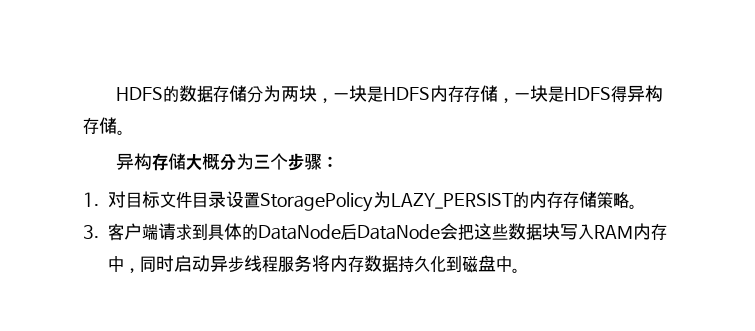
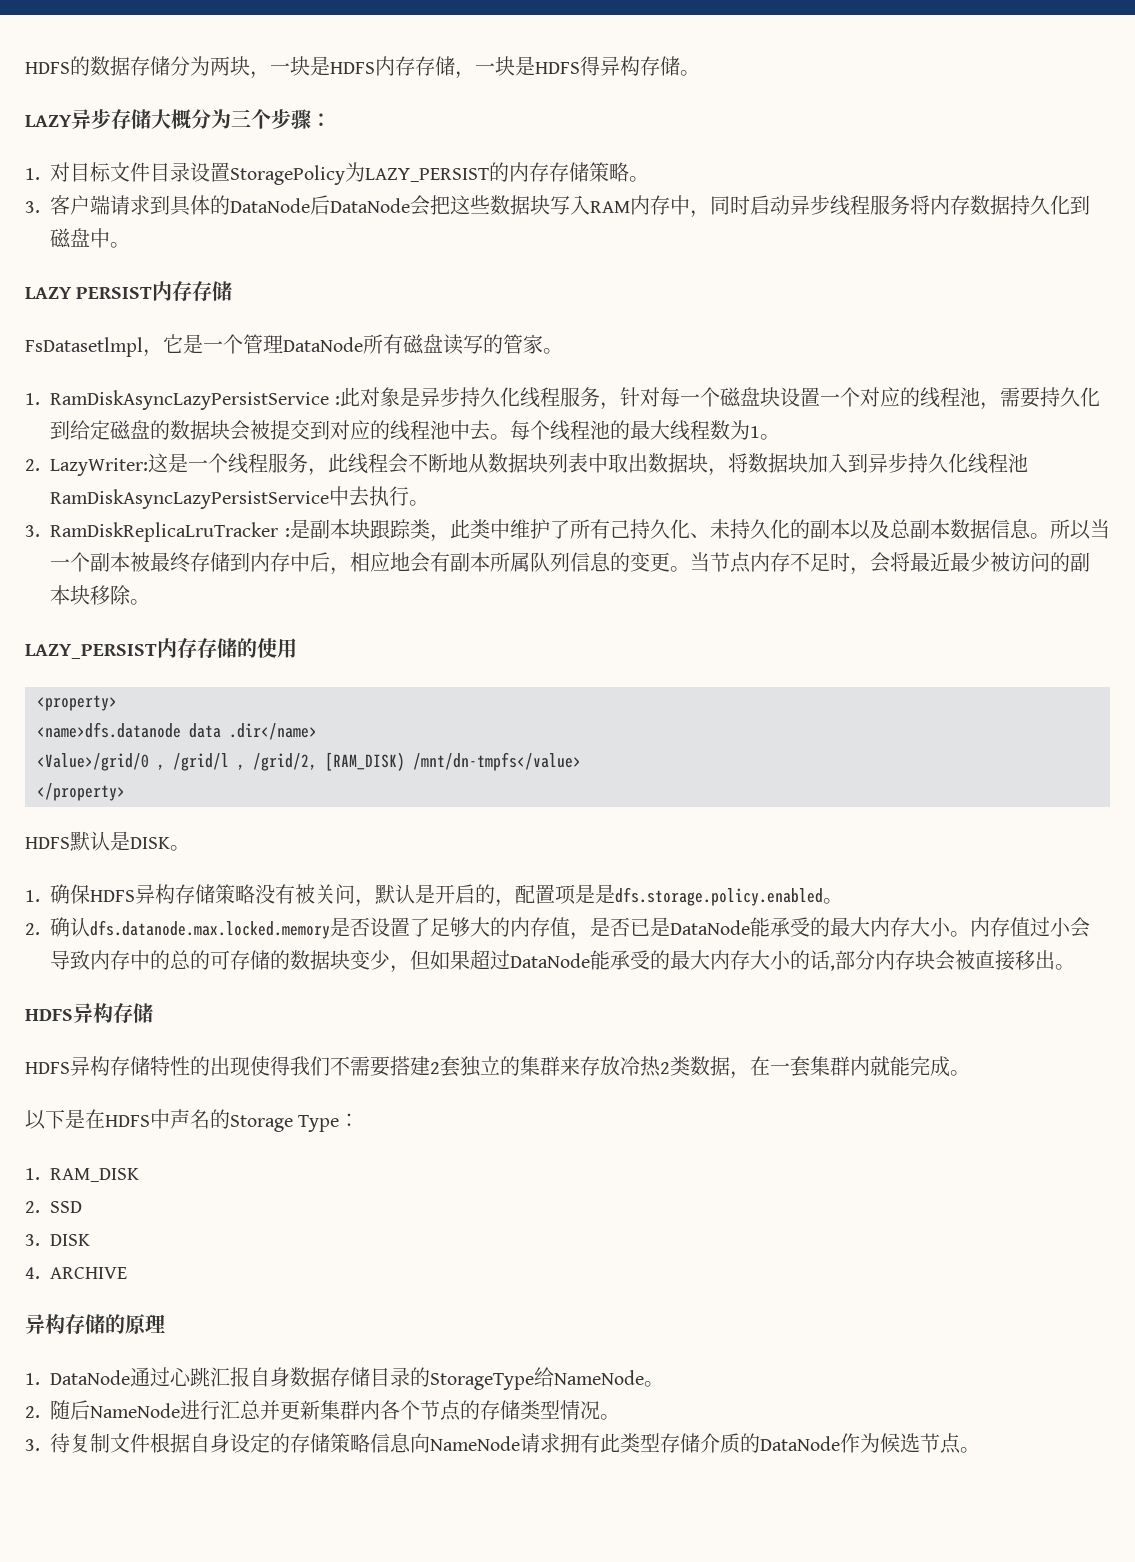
- 异构存储大概分为三个步骤：
+ LAZY异步存储大概分为三个步骤：
+ LAZY PERSIST内存存储
+ FsDatasetlmpl，它是一个管理DataNode所有磁盘读写的管家。
+ 1. RamDiskAsyncLazyPersistService :此对象是异步持久化线程服务，针对每一个磁盘块设置一个对应的线程池，需要持久化到给定磁盘的数据块会被提交到对应的线程池中去。每个线程池的最大线程数为1。
+ 2. LazyWriter:这是一个线程服务，此线程会不断地从数据块列表中取出数据块，将数据块加入到异步持久化线程池RamDiskAsyncLazyPersistService中去执行。
+ 3. RamDiskReplicaLruTracker :是副本块跟踪类，此类中维护了所有己持久化、未持久化的副本以及总副本数据信息。所以当一个副本被最终存储到内存中后，相应地会有副本所属队列信息的变更。当节点内存不足时，会将最近最少被访问的副本块移除。
+ LAZY_PERSIST内存存储的使用
+ <property>
+ <name>dfs.datanode data .dir</name>
+ <Value>/grid/0 , /grid/l , /grid/2, [RAM_DISK) /mnt/dn-tmpfs</value>
+ </property>
+ HDFS默认是DISK。
+ 1.确保HDFS异构存储策略没有被关问，默认是开启的，配置项是是dfs.storage.policy.enabled。
+ 2.确认dfs.datanode.max.locked.memory是否设置了足够大的内存值，是否已是DataNode能承受的最大内存大小。内存值过小会导致内存中的总的可存储的数据块变少，但如果超过DataNode能承受的最大内存大小的话,部分内存块会被直接移出。
+ HDFS异构存储
+ HDFS异构存储特性的出现使得我们不需要搭建2套独立的集群来存放冷热2类数据，在一套集群内就能完成。
+ 以下是在HDFS中声名的Storage Type：
+ 1. RAM_DISK
+ 2. SSD
+ 3. DISK
+ 4. ARCHIVE
+ 异构存储的原理
+ 1. DataNode通过心跳汇报自身数据存储目录的StorageType给NameNode。
+ 2.随后NameNode进行汇总并更新集群内各个节点的存储类型情况。
+ 3.待复制文件根据自身设定的存储策略信息向NameNode请求拥有此类型存储介质的DataNode作为候选节点。

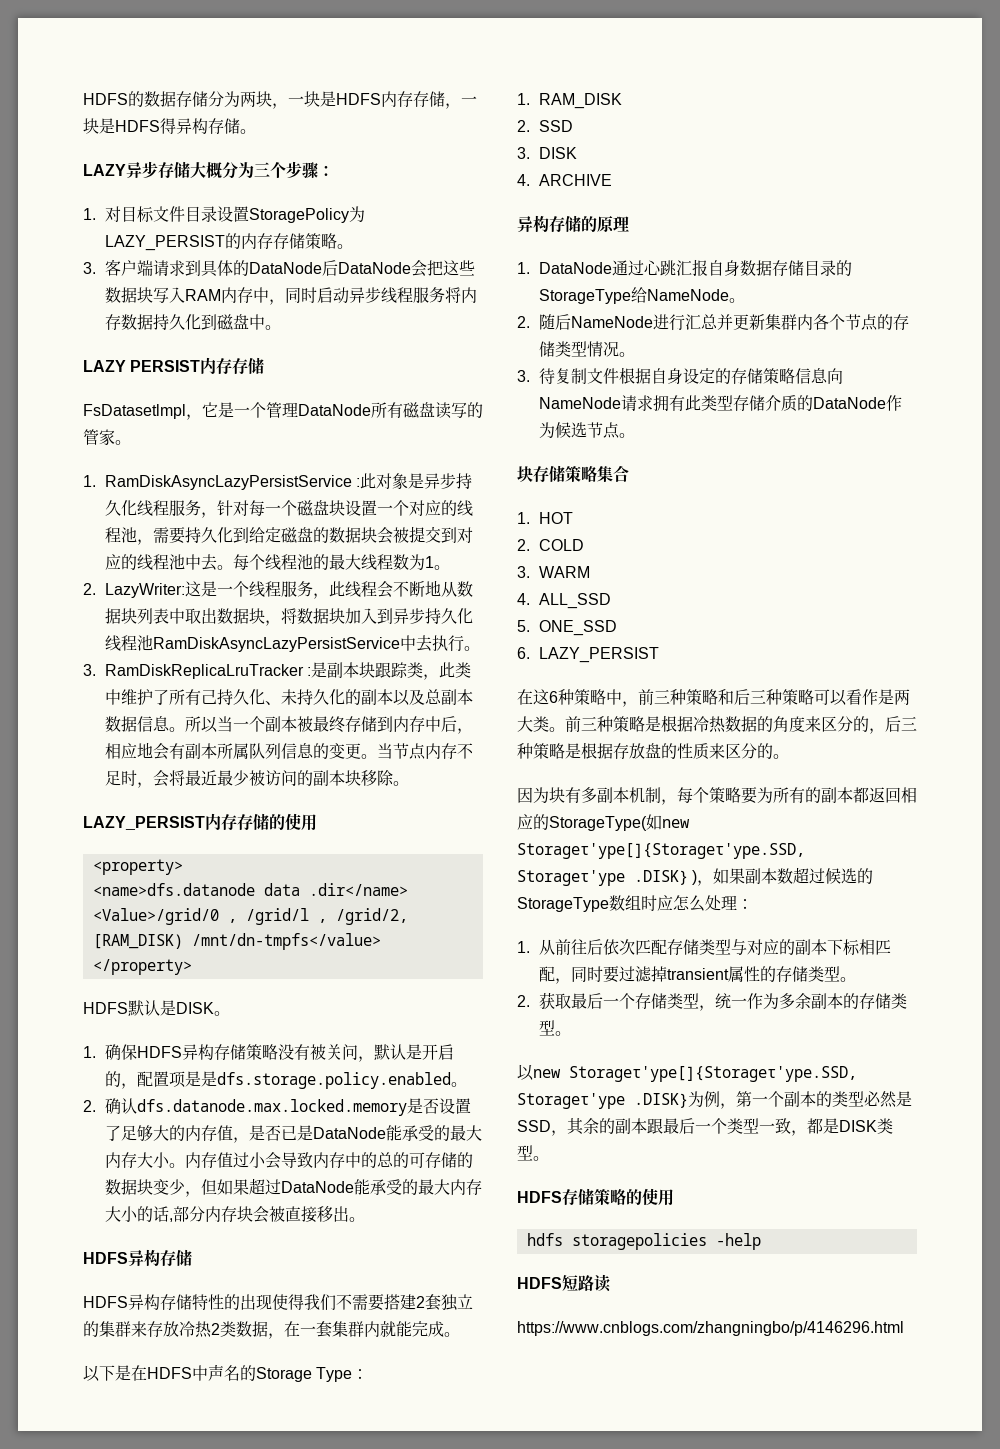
+ 块存储策略集合
+ 1. HOT
+ 2. COLD
+ 3. WARM
+ 4. ALL_SSD
+ 5. ONE_SSD
+ 6. LAZY_PERSIST
+ 在这6种策略中，前三种策略和后三种策略可以看作是两大类。前三种策略是根据冷热数据的角度来区分的，后三种策略是根据存放盘的性质来区分的。
+ 因为块有多副本机制，每个策略要为所有的副本都返回相应的StorageType(如new Storageτ'ype[]{Storageτ'ype.SSD, Storageτ'ype .DISK} )，如果副本数超过候选的StorageType数组时应怎么处理：
+ 1.从前往后依次匹配存储类型与对应的副本下标相匹配，同时要过滤掉transient属性的存储类型。
+ 2.获取最后一个存储类型，统一作为多余副本的存储类型。
+ 以new Storageτ'ype[]{Storageτ'ype.SSD, Storageτ'ype .DISK}为例，第一个副本的类型必然是SSD，其余的副本跟最后一个类型一致，都是DISK类型。
+ HDFS存储策略的使用
+ hdfs storagepolicies -help
+ HDFS短路读
+ https://www.cnblogs.com/zhangningbo/p/4146296.html

